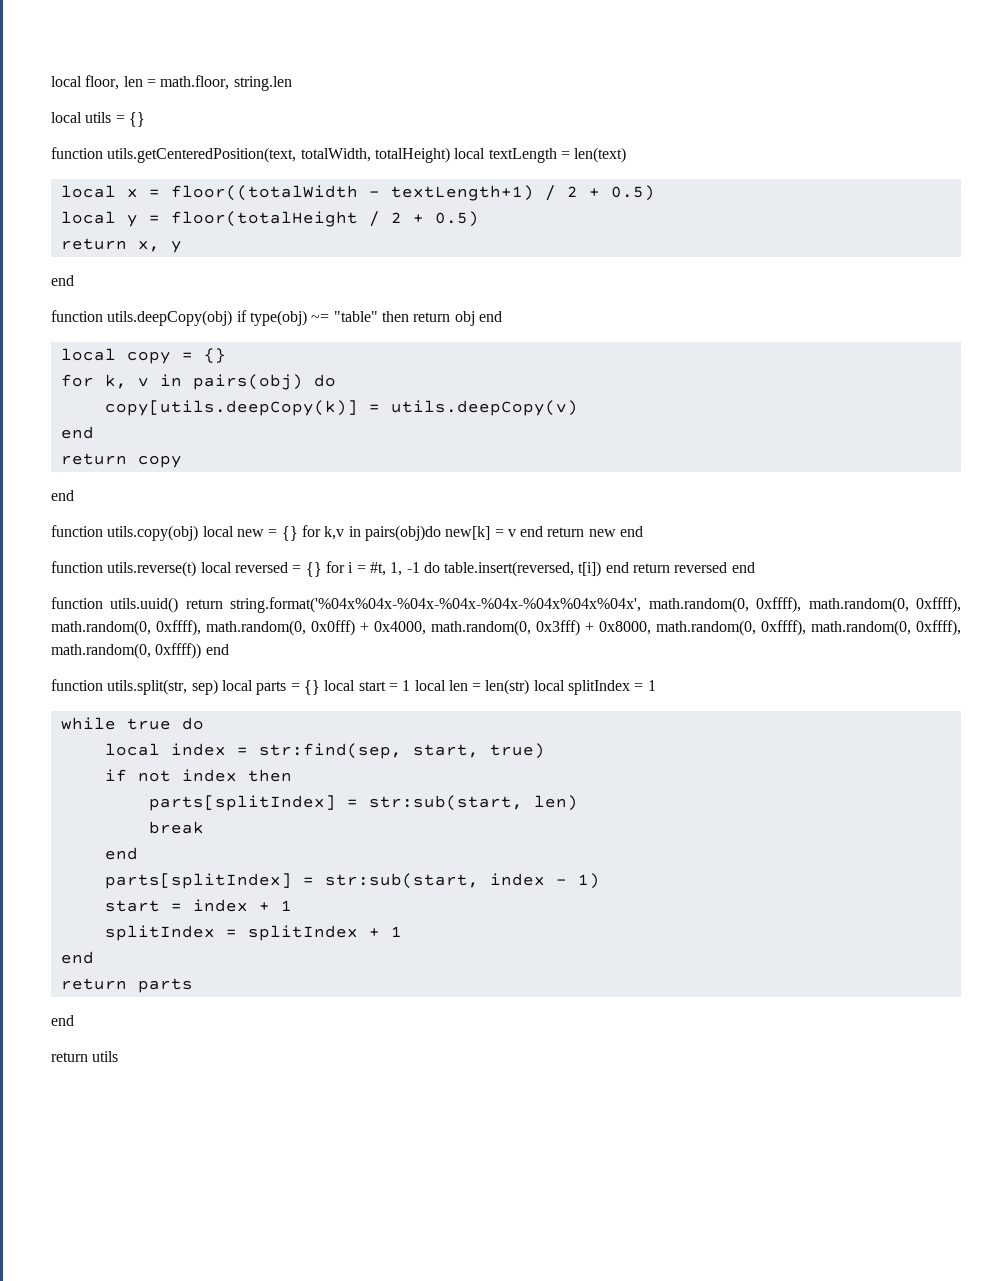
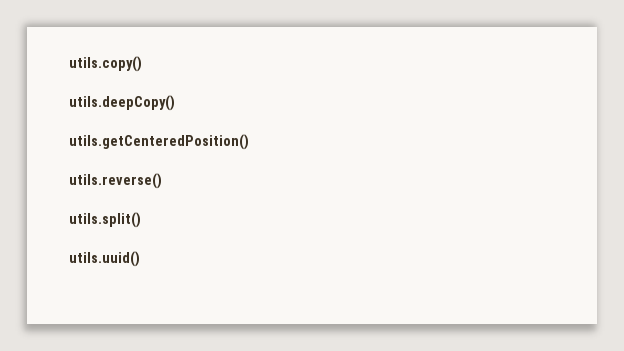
- local floor, len = math.floor, string.len
- local utils = {}
- function utils.getCenteredPosition(text, totalWidth, totalHeight) local textLength = len(text)
- local x = floor((totalWidth - textLength+1) / 2 + 0.5)
- local y = floor(totalHeight / 2 + 0.5)
- return x, y
- end
- function utils.deepCopy(obj) if type(obj) ~= "table" then return obj end
- local copy = {}
- for k, v in pairs(obj) do
- copy[utils.deepCopy(k)] = utils.deepCopy(v)
- end
- return copy
- end
- function utils.copy(obj) local new = {} for k,v in pairs(obj)do new[k] = v end return new end
- function utils.reverse(t) local reversed = {} for i = #t, 1, -1 do table.insert(reversed, t[i]) end return reversed end
- function utils.uuid() return string.format('%04x%04x-%04x-%04x-%04x-%04x%04x%04x', math.random(0, 0xffff), math.random(0, 0xffff), math.random(0, 0xffff), math.random(0, 0x0fff) + 0x4000, math.random(0, 0x3fff) + 0x8000, math.random(0, 0xffff), math.random(0, 0xffff), math.random(0, 0xffff)) end
- function utils.split(str, sep) local parts = {} local start = 1 local len = len(str) local splitIndex = 1
- while true do
- local index = str:find(sep, start, true)
- if not index then
- parts[splitIndex] = str:sub(start, len)
- break
- end
- parts[splitIndex] = str:sub(start, index - 1)
- start = index + 1
- splitIndex = splitIndex + 1
- end
- return parts
- end
- return utils
+ utils.copy()
+ utils.deepCopy()
+ utils.getCenteredPosition()
+ utils.reverse()
+ utils.split()
+ utils.uuid()

